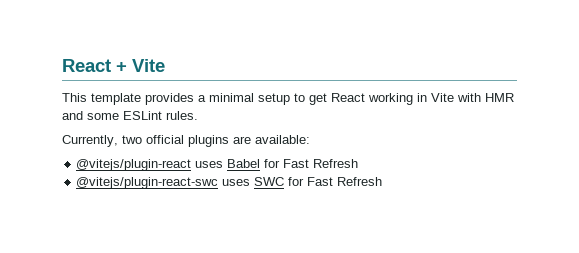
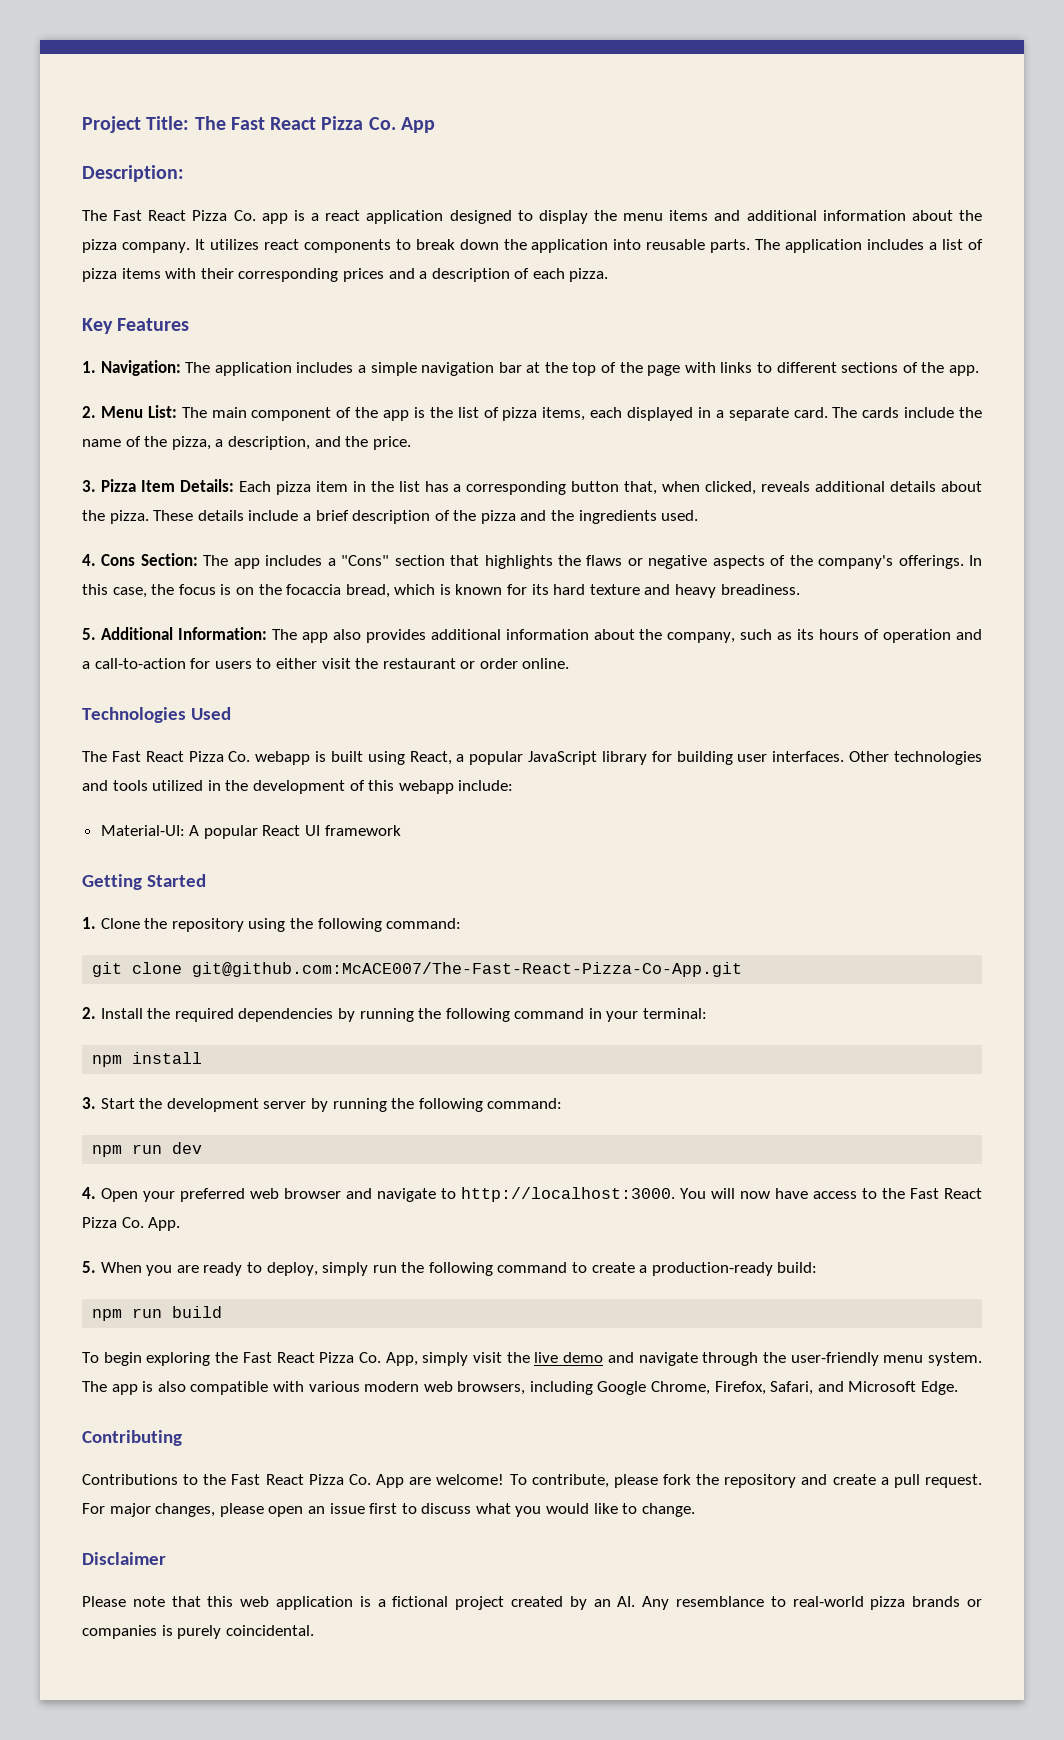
- React + Vite
- This template provides a minimal setup to get React working in Vite with HMR and some ESLint rules.
- Currently, two official plugins are available:
- @vitejs/plugin-react uses Babel for Fast Refresh
- @vitejs/plugin-react-swc uses SWC for Fast Refresh
+ Project Title: The Fast React Pizza Co. App
+ Description:
+ The Fast React Pizza Co. app is a react application designed to display the menu items and additional information about the pizza company. It utilizes react components to break down the application into reusable parts. The application includes a list of pizza items with their corresponding prices and a description of each pizza.
+ Key Features
+ 1. Navigation: The application includes a simple navigation bar at the top of the page with links to different sections of the app.
+ 2. Menu List: The main component of the app is the list of pizza items, each displayed in a separate card. The cards include the name of the pizza, a description, and the price.
+ 3. Pizza Item Details: Each pizza item in the list has a corresponding button that, when clicked, reveals additional details about the pizza. These details include a brief description of the pizza and the ingredients used.
+ 4. Cons Section: The app includes a "Cons" section that highlights the flaws or negative aspects of the company's offerings. In this case, the focus is on the focaccia bread, which is known for its hard texture and heavy breadiness.
+ 5. Additional Information: The app also provides additional information about the company, such as its hours of operation and a call-to-action for users to either visit the restaurant or order online.
+ Technologies Used
+ The Fast React Pizza Co. webapp is built using React, a popular JavaScript library for building user interfaces. Other technologies and tools utilized in the development of this webapp include:
+ Material-UI: A popular React UI framework
+ Getting Started
+ 1. Clone the repository using the following command:
+ git clone git@github.com:McACE007/The-Fast-React-Pizza-Co-App.git
+ 2. Install the required dependencies by running the following command in your terminal:
+ npm install
+ 3. Start the development server by running the following command:
+ npm run dev
+ 4. Open your preferred web browser and navigate to http://localhost:3000. You will now have access to the Fast React Pizza Co. App.
+ 5. When you are ready to deploy, simply run the following command to create a production-ready build:
+ npm run build
+ To begin exploring the Fast React Pizza Co. App, simply visit the live demo and navigate through the user-friendly menu system. The app is also compatible with various modern web browsers, including Google Chrome, Firefox, Safari, and Microsoft Edge.
+ Contributing
+ Contributions to the Fast React Pizza Co. App are welcome! To contribute, please fork the repository and create a pull request. For major changes, please open an issue first to discuss what you would like to change.
+ Disclaimer
+ Please note that this web application is a fictional project created by an AI. Any resemblance to real-world pizza brands or companies is purely coincidental.

